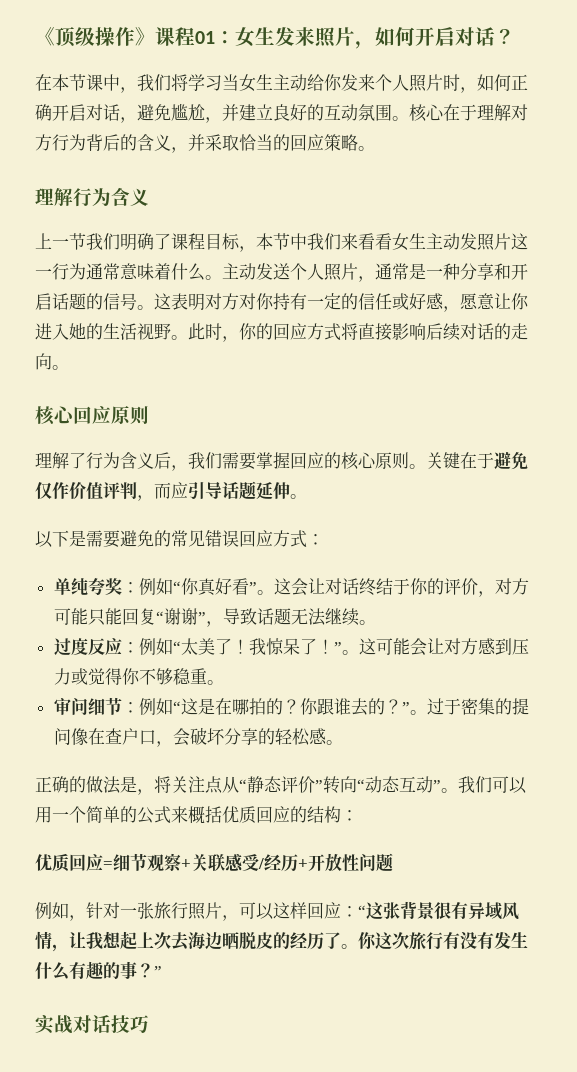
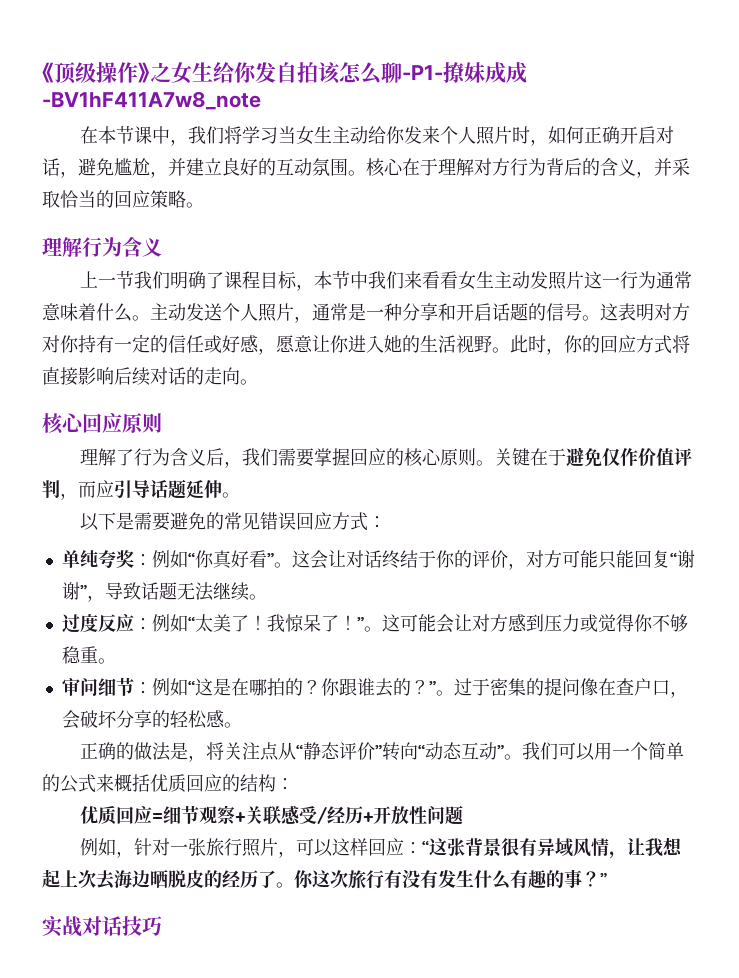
- 《顶级操作》课程01：女生发来照片，如何开启对话？
+ 《顶级操作》之女生给你发自拍该怎么聊-P1-撩妹成成-BV1hF411A7w8_note

